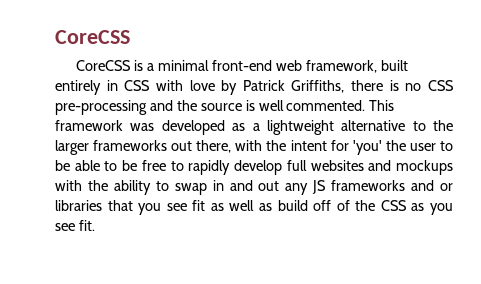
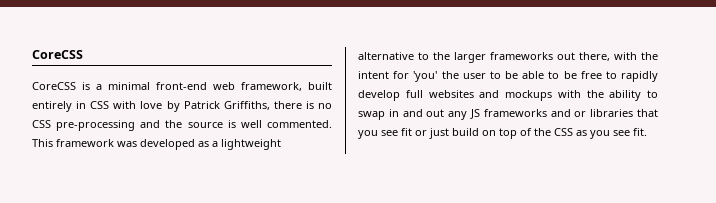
- This framework was developed as a lightweight alternative to the larger frameworks out there, with the intent for 'you' the user to be able to be free to rapidly develop full websites and mockups with the ability to swap in and out any JS frameworks and or libraries that you see fit as well as build off of the CSS as you see fit.
+ This framework was developed as a lightweight alternative to the larger frameworks out there, with the intent for 'you' the user to be able to be free to rapidly develop full websites and mockups with the ability to swap in and out any JS frameworks and or libraries that you see fit or just build on top of the CSS as you see fit.

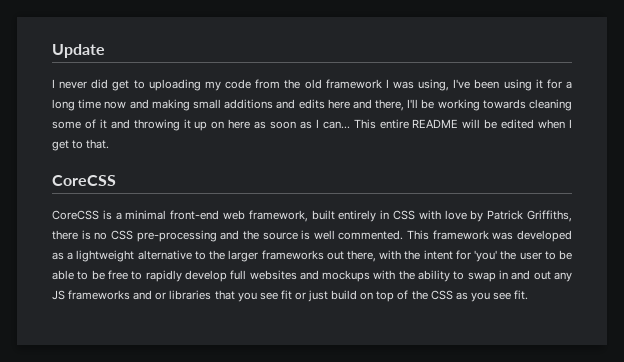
+ Update
+ I never did get to uploading my code from the old framework I was using, I've been using it for a long time now and making small additions and edits here and there, I'll be working towards cleaning some of it and throwing it up on here as soon as I can... This entire README will be edited when I get to that.

